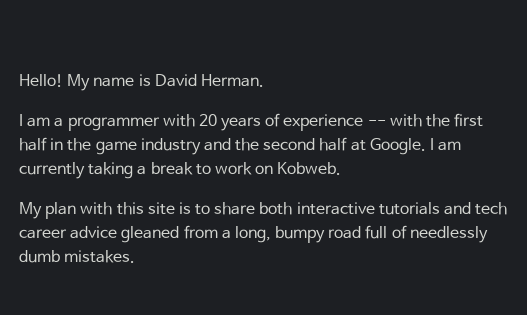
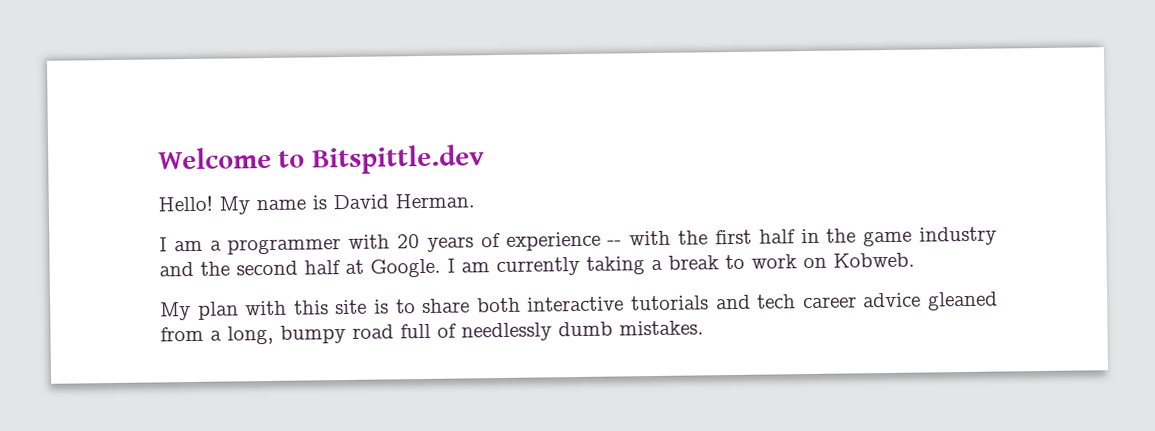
+ Welcome to Bitspittle.dev

